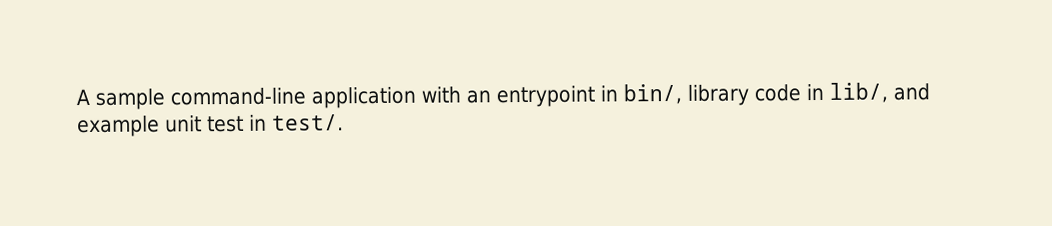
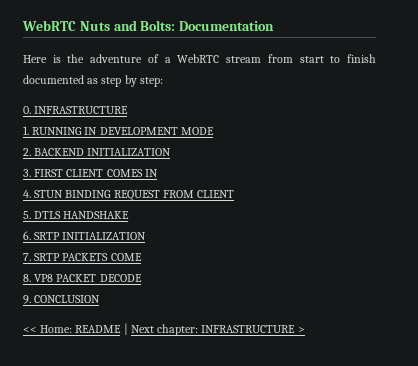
- A sample command-line application with an entrypoint in bin/, library code in lib/, and example unit test in test/.
+ WebRTC Nuts and Bolts: Documentation
+ Here is the adventure of a WebRTC stream from start to finish documented as step by step:
+ 0. INFRASTRUCTURE
+ 1. RUNNING IN DEVELOPMENT MODE
+ 2. BACKEND INITIALIZATION
+ 3. FIRST CLIENT COMES IN
+ 4. STUN BINDING REQUEST FROM CLIENT
+ 5. DTLS HANDSHAKE
+ 6. SRTP INITIALIZATION
+ 7. SRTP PACKETS COME
+ 8. VP8 PACKET DECODE
+ 9. CONCLUSION
+ << Home: README | Next chapter: INFRASTRUCTURE >

